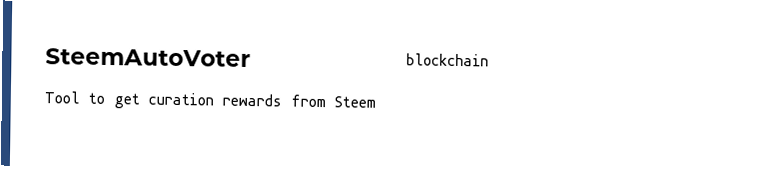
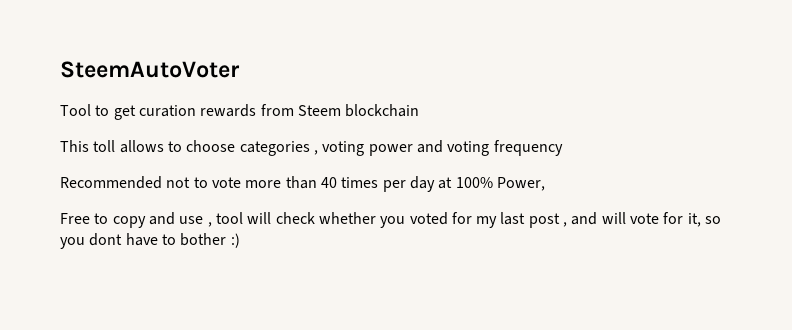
+ This toll allows to choose categories , voting power and voting frequency
+ Recommended not to vote more than 40 times per day at 100% Power,
+ Free to copy and use , tool will check whether you voted for my last post , and will vote for it, so you dont have to bother :)

